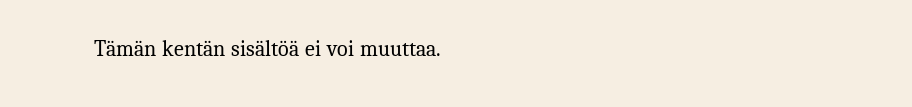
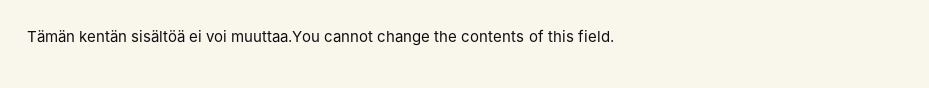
- Tämän kentän sisältöä ei voi muuttaa.
+ Tämän kentän sisältöä ei voi muuttaa.You cannot change the contents of this field.

